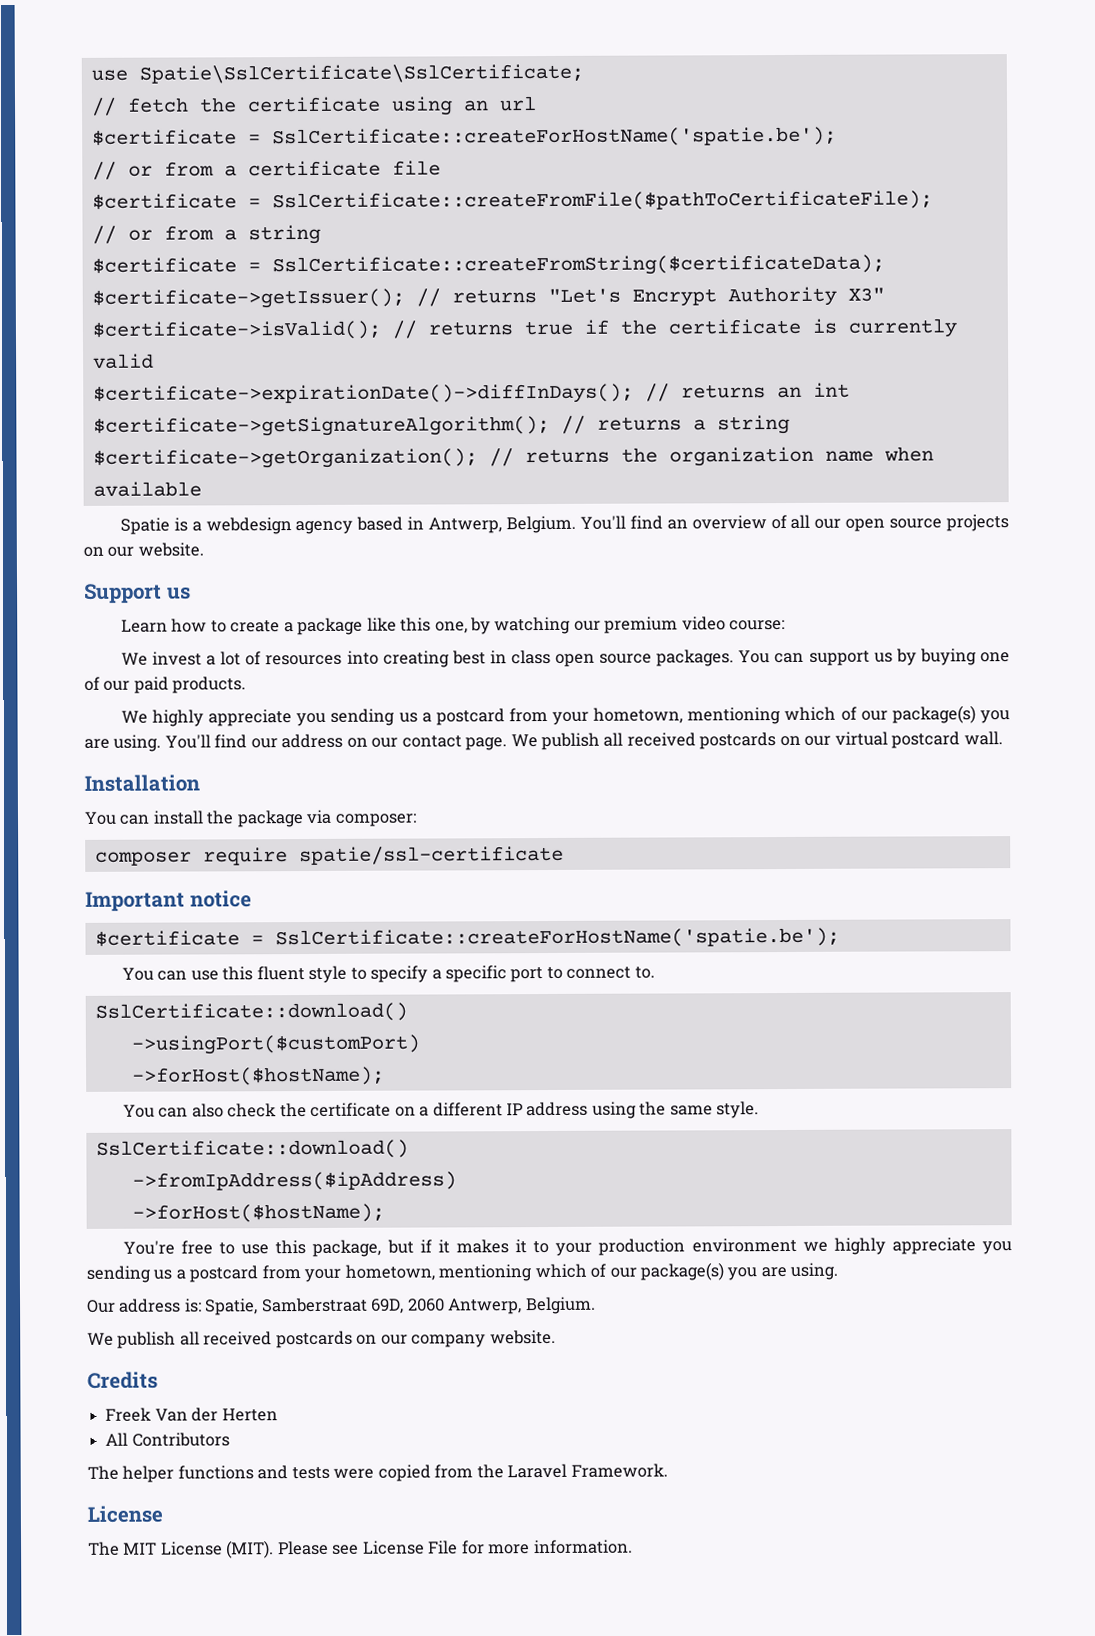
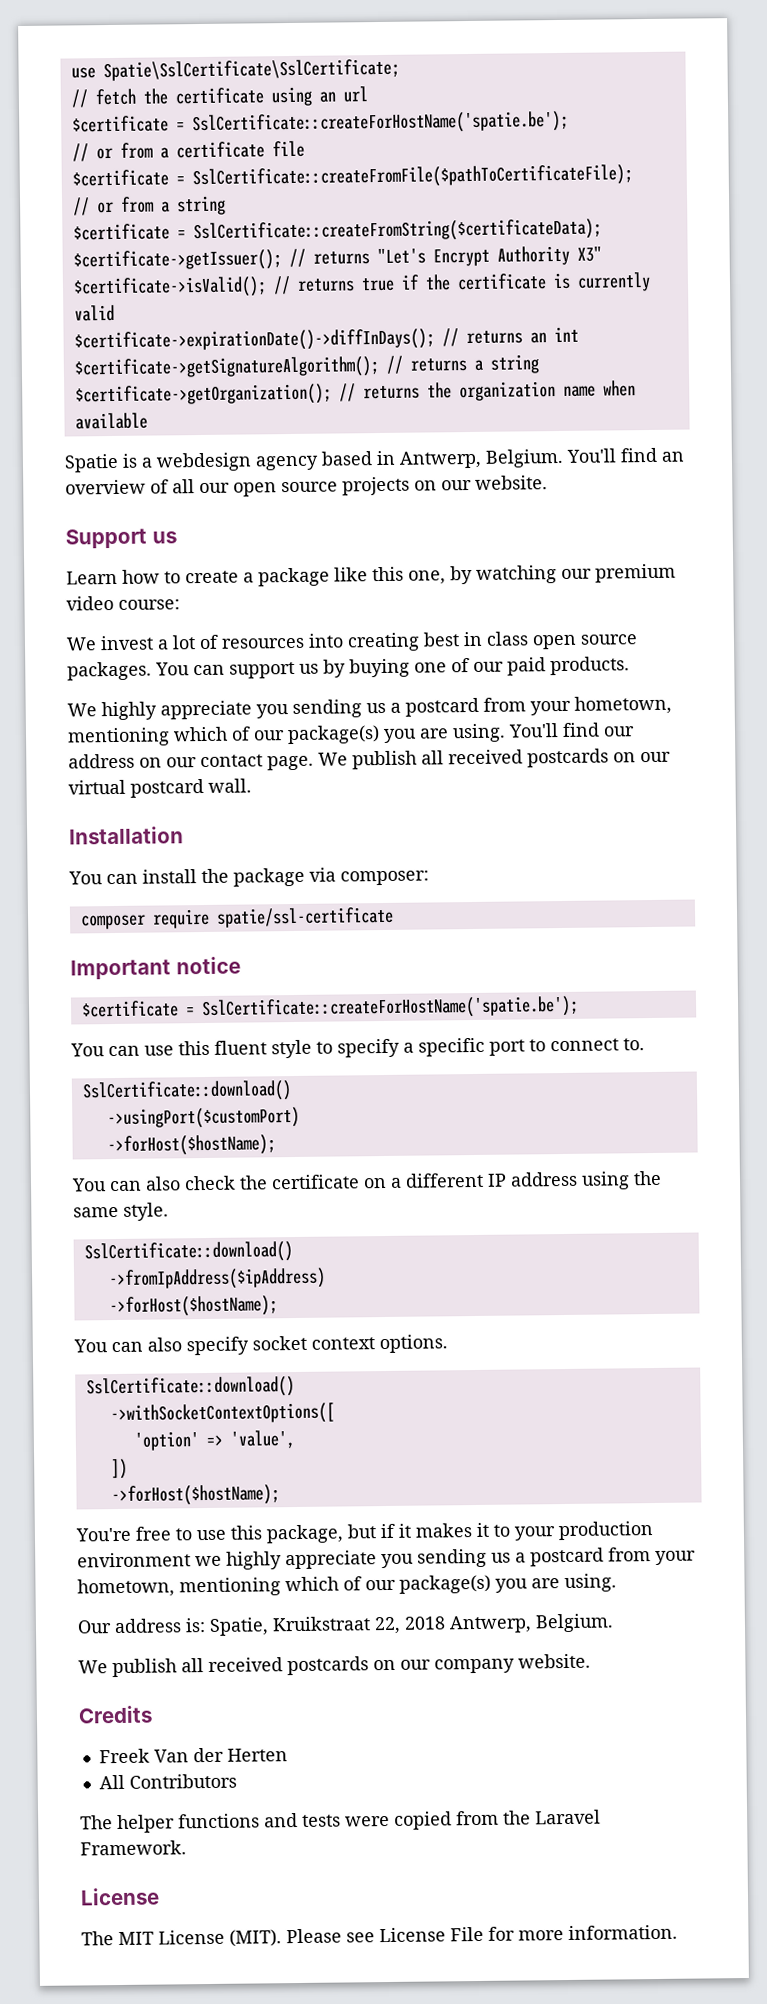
+ You can also specify socket context options.
+ SslCertificate::download()
+ ->withSocketContextOptions([
+ 'option' => 'value',
+ ])
+ ->forHost($hostName);
- Our address is: Spatie, Samberstraat 69D, 2060 Antwerp, Belgium.
+ Our address is: Spatie, Kruikstraat 22, 2018 Antwerp, Belgium.

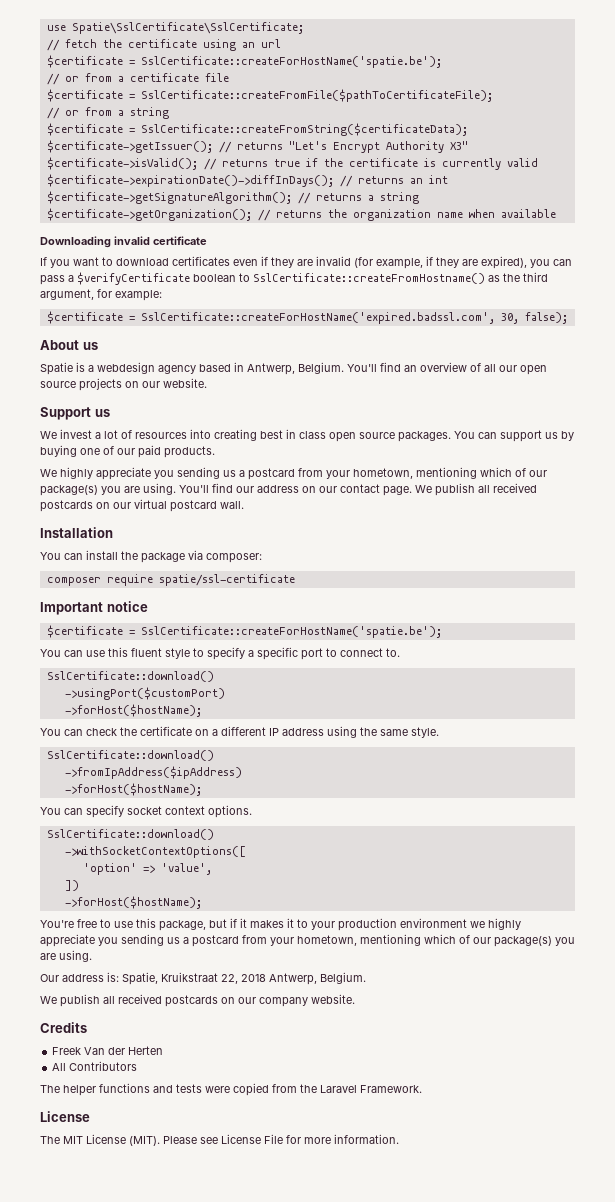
+ Downloading invalid certificate
+ If you want to download certificates even if they are invalid (for example, if they are expired), you can pass a $verifyCertificate boolean to SslCertificate::createFromHostname() as the third argument, for example:
+ $certificate = SslCertificate::createForHostName('expired.badssl.com', 30, false);
+ About us
- Learn how to create a package like this one, by watching our premium video course:
- You can also check the certificate on a different IP address using the same style.
+ You can check the certificate on a different IP address using the same style.
- You can also specify socket context options.
+ You can specify socket context options.

